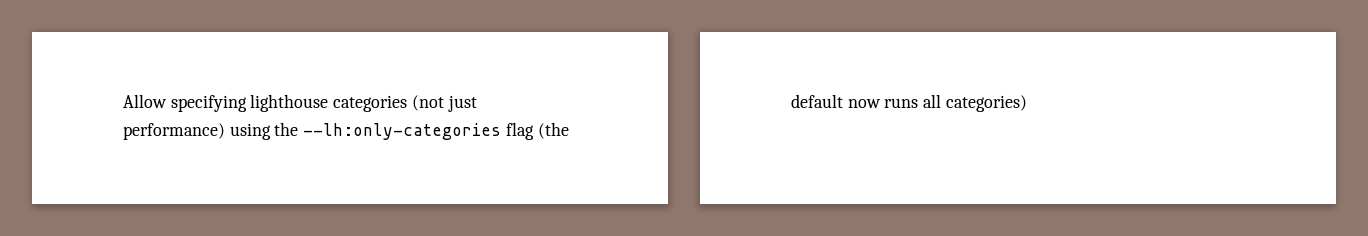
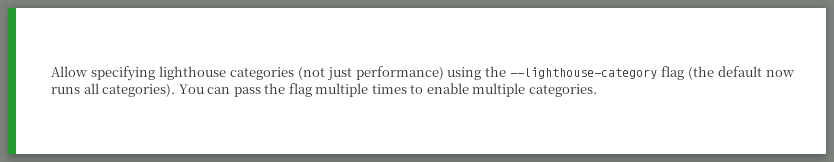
- Allow specifying lighthouse categories (not just performance) using the --lh:only-categories flag (the default now runs all categories)
+ Allow specifying lighthouse categories (not just performance) using the --lighthouse-category flag (the default now runs all categories). You can pass the flag multiple times to enable multiple categories.

